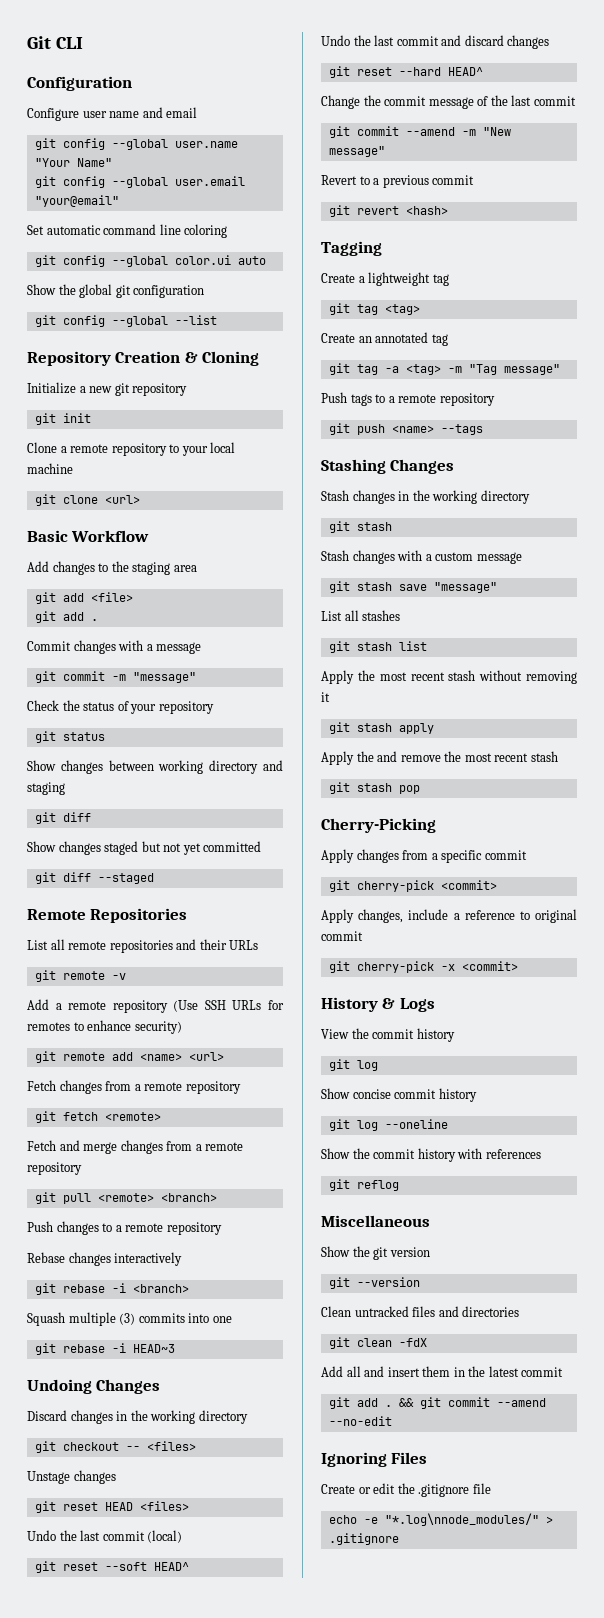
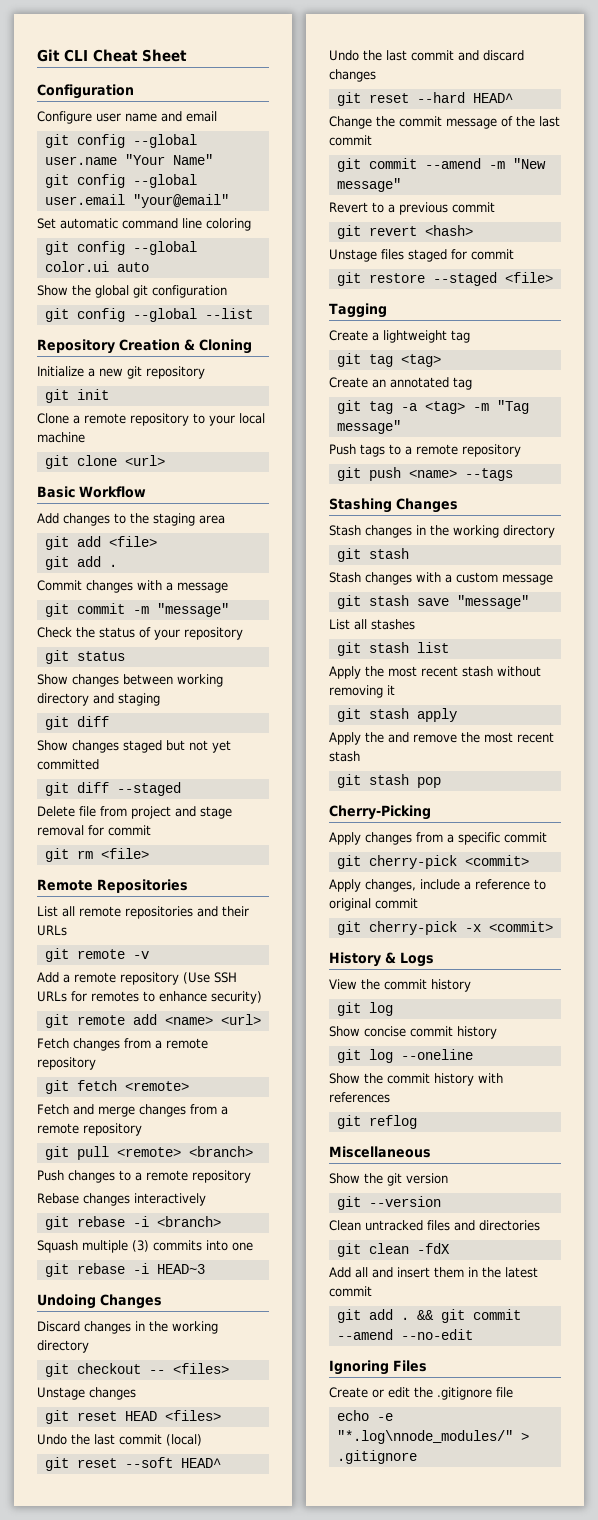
- Git CLI
+ Git CLI Cheat Sheet
+ Delete file from project and stage removal for commit
+ git rm <file>
+ Unstage files staged for commit
+ git restore --staged <file>

